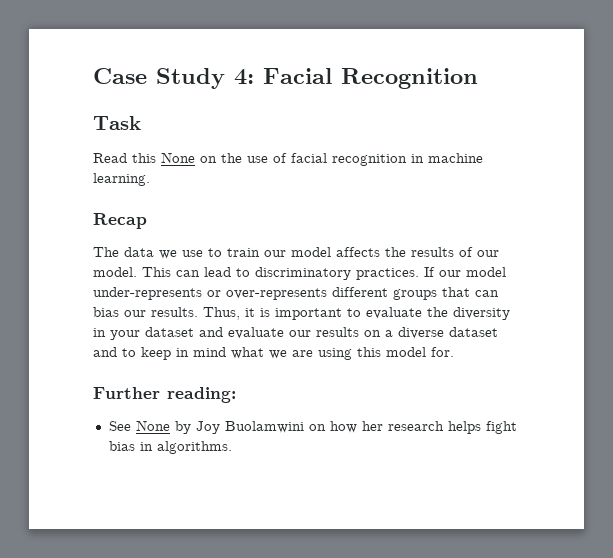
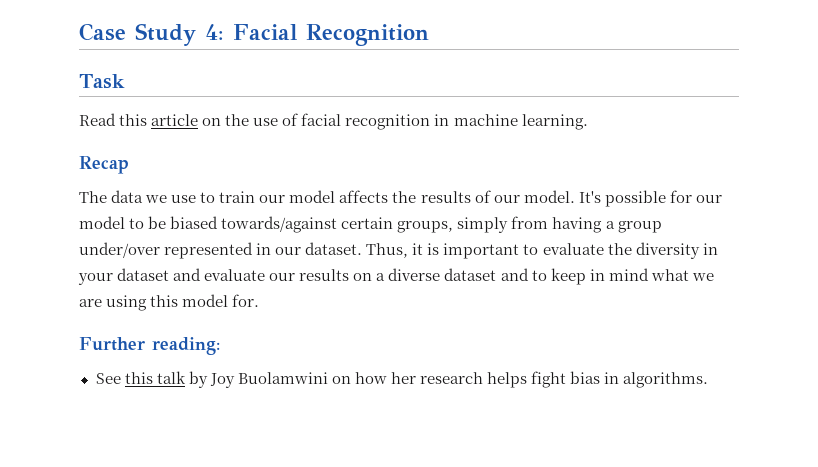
- Read this None on the use of facial recognition in machine learning.
+ Read this article on the use of facial recognition in machine learning.
- This can lead to discriminatory practices. If our model under-represents or over-represents different groups that can bias our results.
+ It's possible for our model to be biased towards/against certain groups, simply from having a group under/over represented in our dataset.
- See None by Joy Buolamwini on how her research helps fight bias in algorithms.
+ See this talk by Joy Buolamwini on how her research helps fight bias in algorithms.

